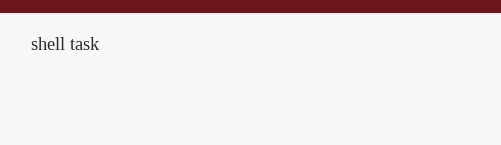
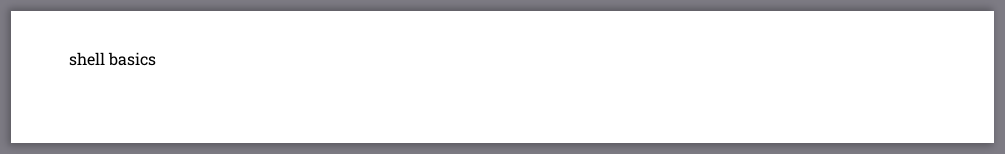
- shell task
+ shell basics

